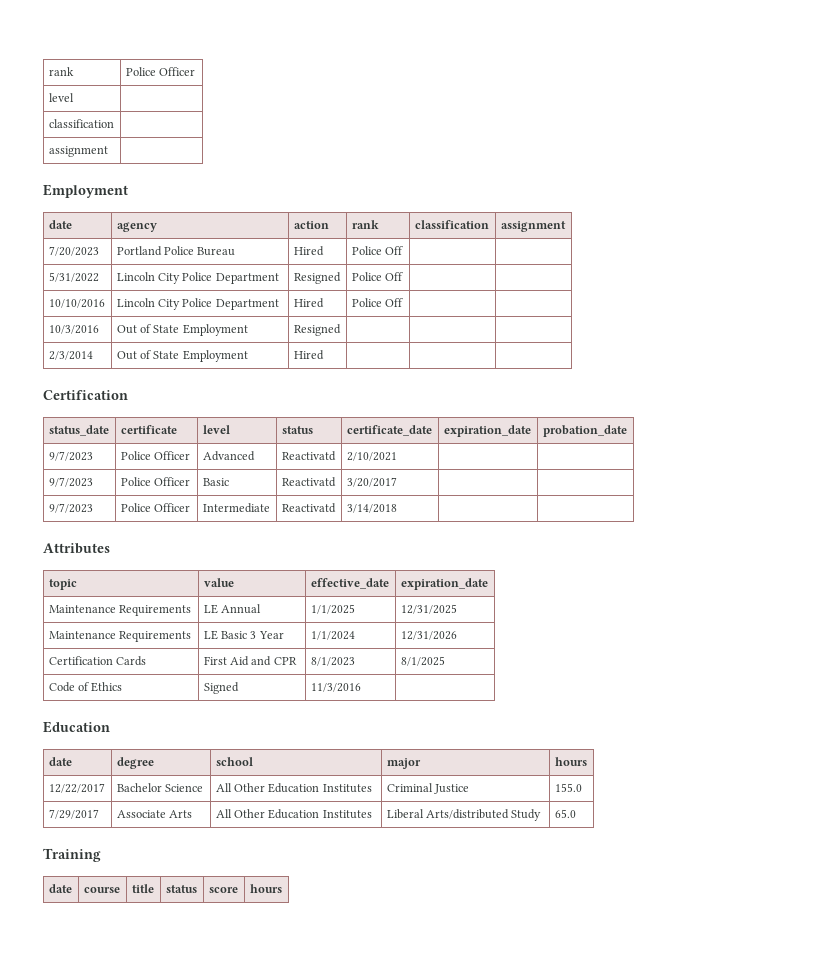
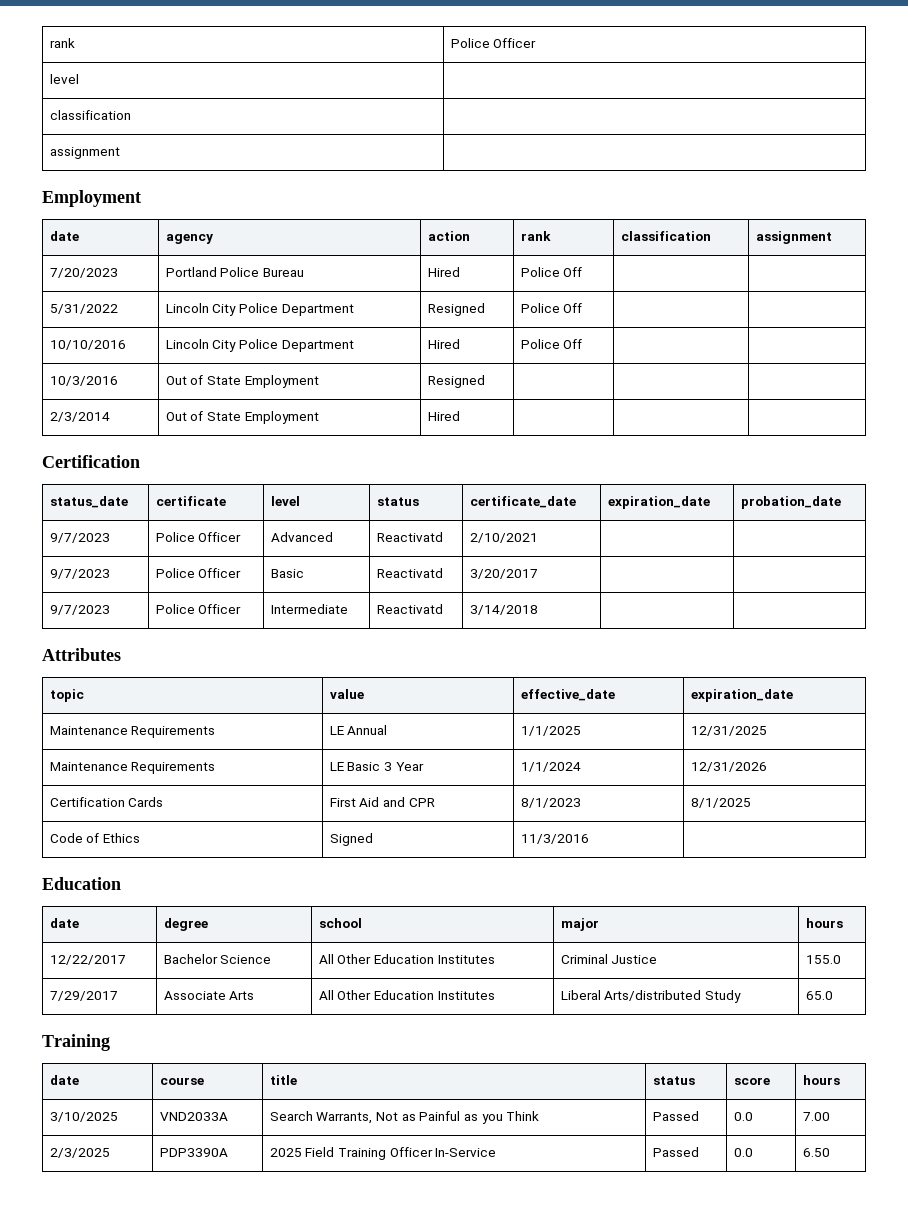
+ 3/10/2025 | VND2033A | Search Warrants, Not as Painful as you Think | Passed | 0.0 | 7.00
+ 2/3/2025 | PDP3390A | 2025 Field Training Officer In-Service | Passed | 0.0 | 6.50

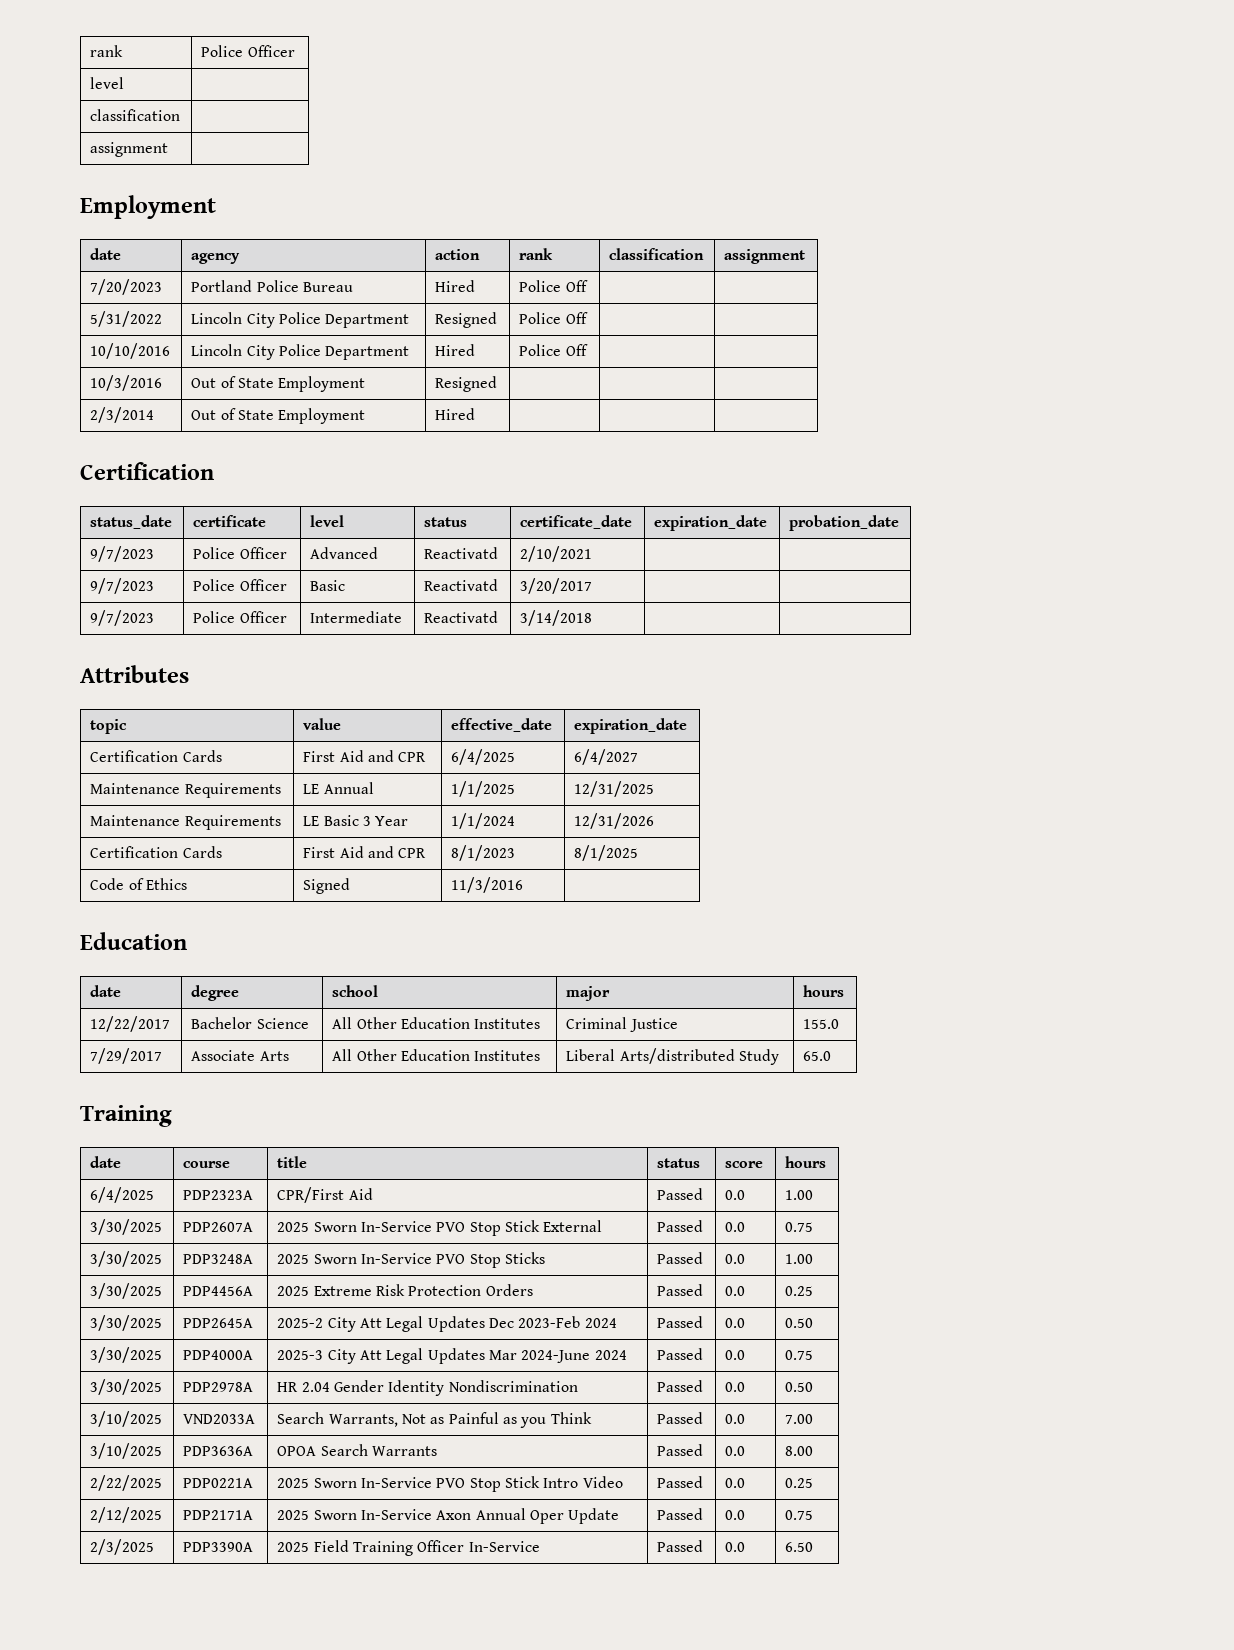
+ Certification Cards | First Aid and CPR | 6/4/2025 | 6/4/2027
+ 6/4/2025 | PDP2323A | CPR/First Aid | Passed | 0.0 | 1.00
+ 3/30/2025 | PDP2607A | 2025 Sworn In-Service PVO Stop Stick External | Passed | 0.0 | 0.75
+ 3/30/2025 | PDP3248A | 2025 Sworn In-Service PVO Stop Sticks | Passed | 0.0 | 1.00
+ 3/30/2025 | PDP4456A | 2025 Extreme Risk Protection Orders | Passed | 0.0 | 0.25
+ 3/30/2025 | PDP2645A | 2025-2 City Att Legal Updates Dec 2023-Feb 2024 | Passed | 0.0 | 0.50
+ 3/30/2025 | PDP4000A | 2025-3 City Att Legal Updates Mar 2024-June 2024 | Passed | 0.0 | 0.75
+ 3/30/2025 | PDP2978A | HR 2.04 Gender Identity Nondiscrimination | Passed | 0.0 | 0.50
+ 3/10/2025 | PDP3636A | OPOA Search Warrants | Passed | 0.0 | 8.00
+ 2/22/2025 | PDP0221A | 2025 Sworn In-Service PVO Stop Stick Intro Video | Passed | 0.0 | 0.25
+ 2/12/2025 | PDP2171A | 2025 Sworn In-Service Axon Annual Oper Update | Passed | 0.0 | 0.75

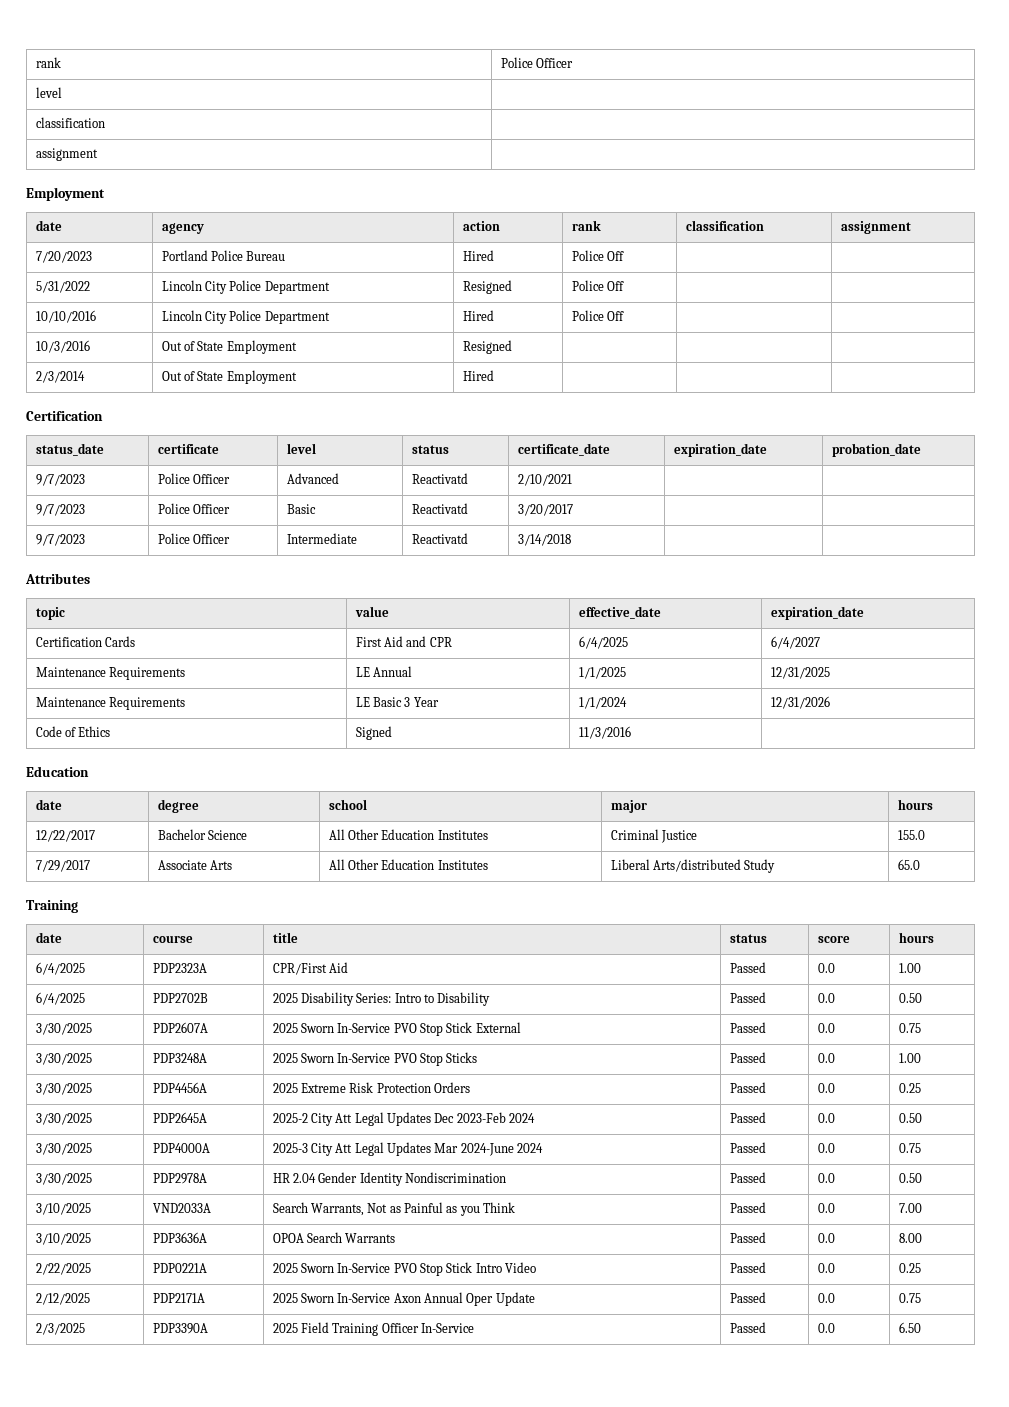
- Certification Cards | First Aid and CPR | 8/1/2023 | 8/1/2025
+ 6/4/2025 | PDP2702B | 2025 Disability Series: Intro to Disability | Passed | 0.0 | 0.50

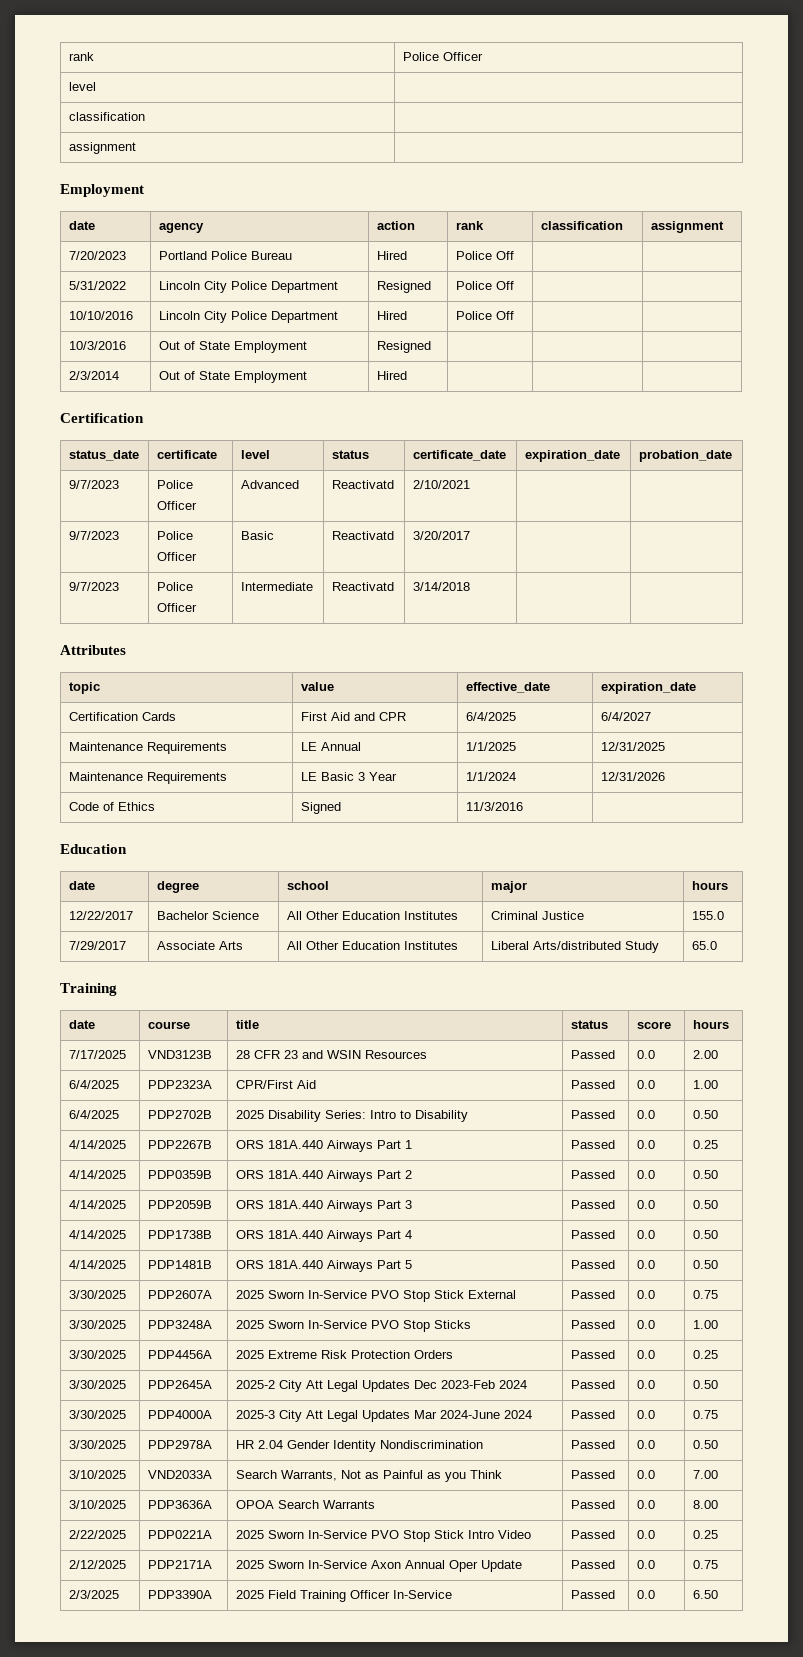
+ 7/17/2025 | VND3123B | 28 CFR 23 and WSIN Resources | Passed | 0.0 | 2.00
+ 4/14/2025 | PDP2267B | ORS 181A.440 Airways Part 1 | Passed | 0.0 | 0.25
+ 4/14/2025 | PDP0359B | ORS 181A.440 Airways Part 2 | Passed | 0.0 | 0.50
+ 4/14/2025 | PDP2059B | ORS 181A.440 Airways Part 3 | Passed | 0.0 | 0.50
+ 4/14/2025 | PDP1738B | ORS 181A.440 Airways Part 4 | Passed | 0.0 | 0.50
+ 4/14/2025 | PDP1481B | ORS 181A.440 Airways Part 5 | Passed | 0.0 | 0.50

